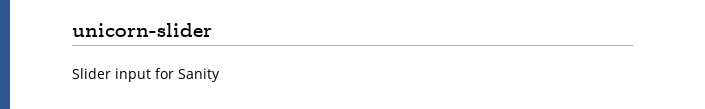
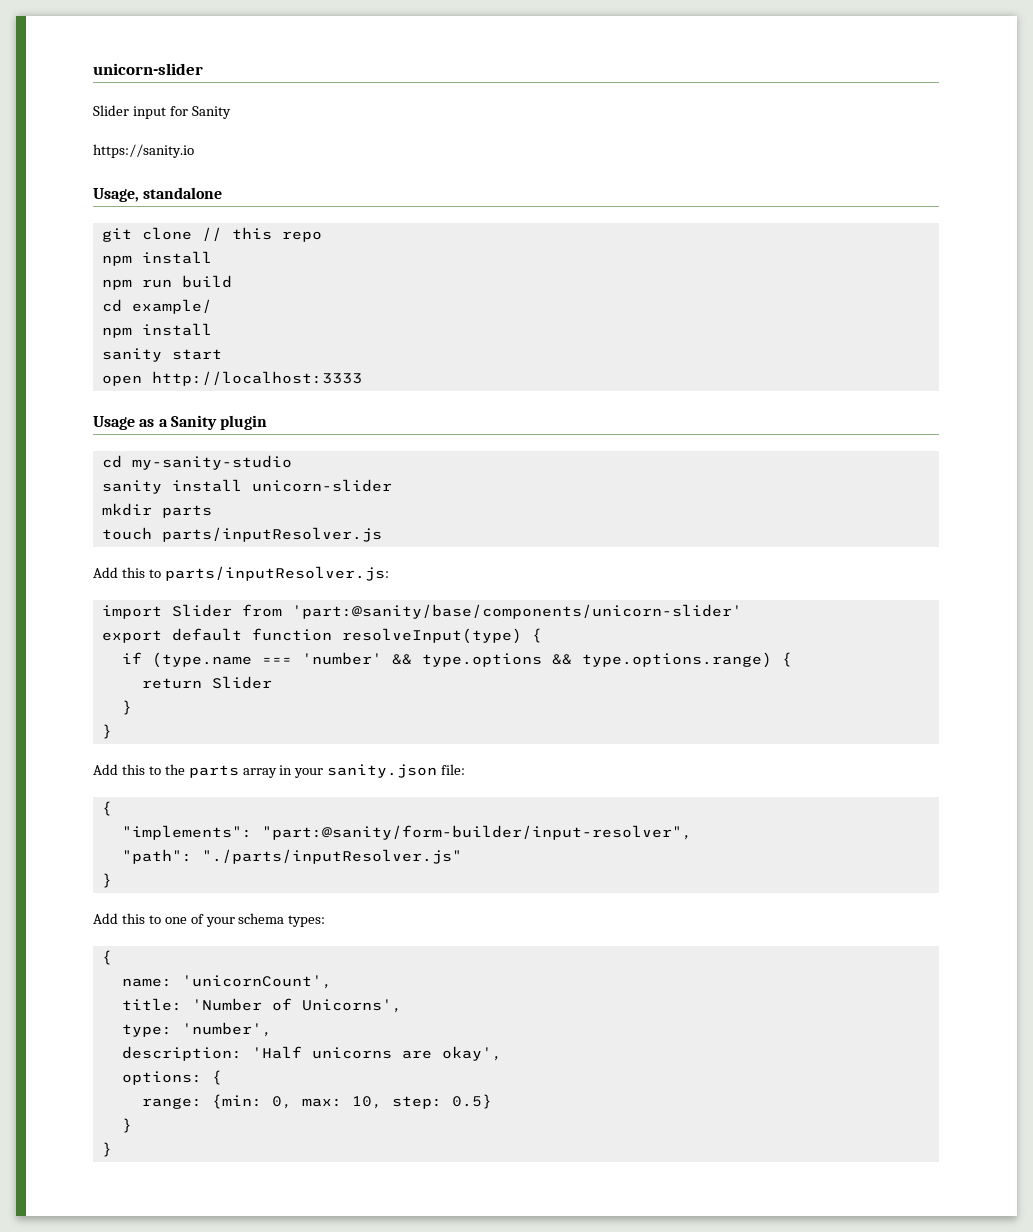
+ https://sanity.io
+ Usage, standalone
+ git clone // this repo
+ npm install
+ npm run build
+ cd example/
+ npm install
+ sanity start
+ open http://localhost:3333
+ Usage as a Sanity plugin
+ cd my-sanity-studio
+ sanity install unicorn-slider
+ mkdir parts
+ touch parts/inputResolver.js
+ Add this to parts/inputResolver.js:
+ import Slider from 'part:@sanity/base/components/unicorn-slider'
+ export default function resolveInput(type) {
+ if (type.name === 'number' && type.options && type.options.range) {
+ return Slider
+ }
+ }
+ Add this to the parts array in your sanity.json file:
+ {
+ "implements": "part:@sanity/form-builder/input-resolver",
+ "path": "./parts/inputResolver.js"
+ }
+ Add this to one of your schema types:
+ {
+ name: 'unicornCount',
+ title: 'Number of Unicorns',
+ type: 'number',
+ description: 'Half unicorns are okay',
+ options: {
+ range: {min: 0, max: 10, step: 0.5}
+ }
+ }

